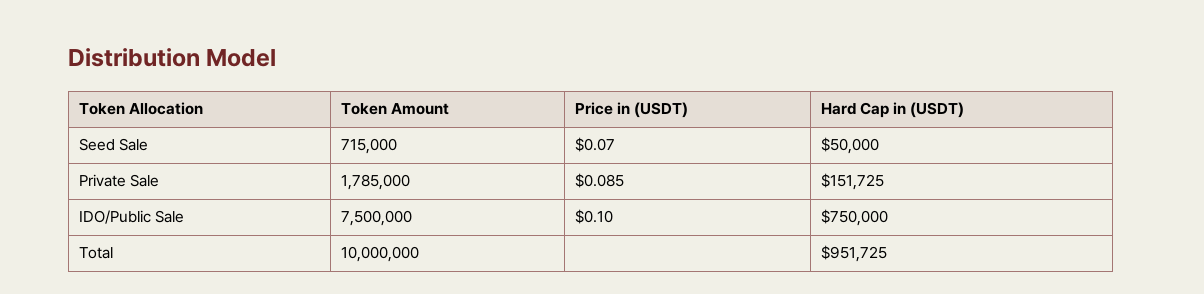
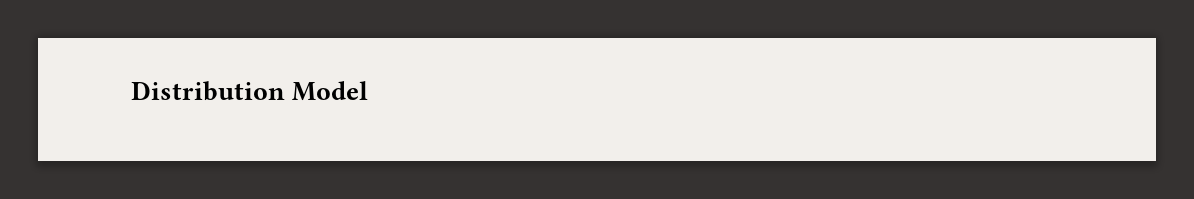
- Token Allocation | Token Amount | Price in (USDT) | Hard Cap in (USDT)
- Seed Sale | 715,000 | $0.07 | $50,000
- Private Sale | 1,785,000 | $0.085 | $151,725
- IDO/Public Sale | 7,500,000 | $0.10 | $750,000
- Total | 10,000,000 | | $951,725

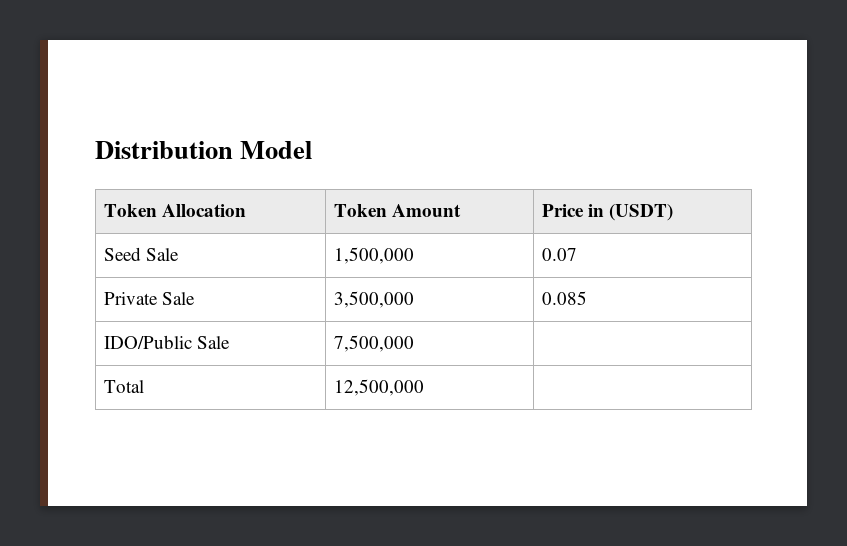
+ Token Allocation | Token Amount | Price in (USDT)
+ Seed Sale | 1,500,000 | 0.07
+ Private Sale | 3,500,000 | 0.085
+ IDO/Public Sale | 7,500,000 |
+ Total | 12,500,000 |

